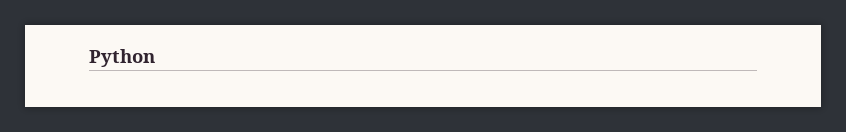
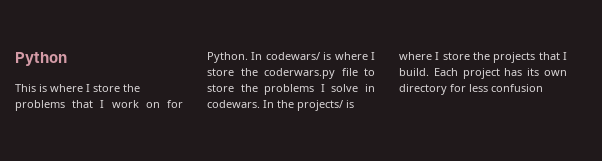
+ This is where I store the problems that I work on for Python. In codewars/ is where I store the coderwars.py file to store the problems I solve in codewars. In the projects/ is where I store the projects that I build. Each project has its own directory for less confusion

